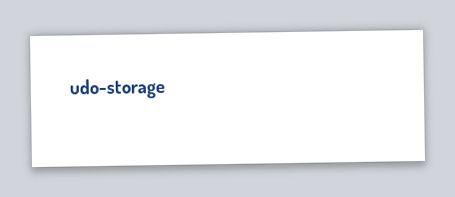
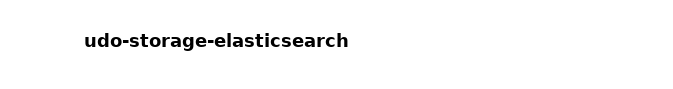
- udo-storage
+ udo-storage-elasticsearch

